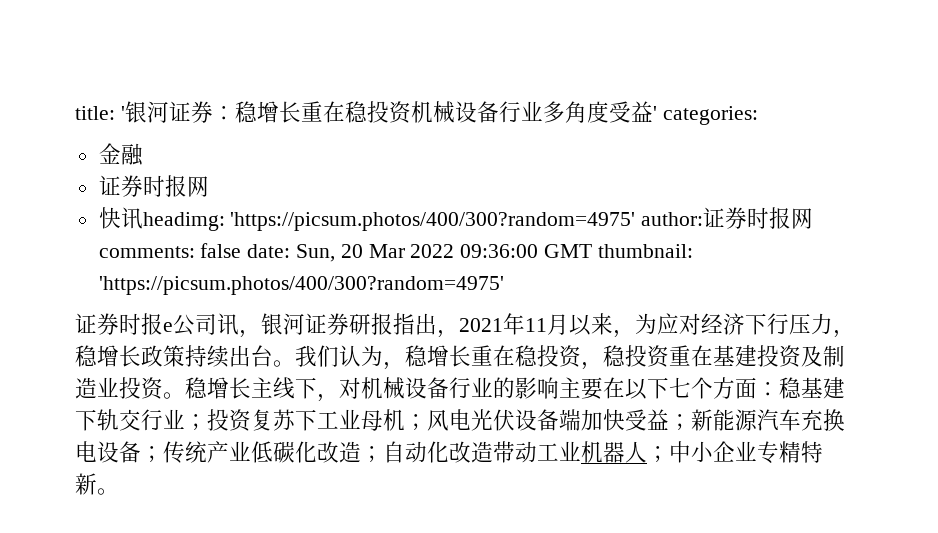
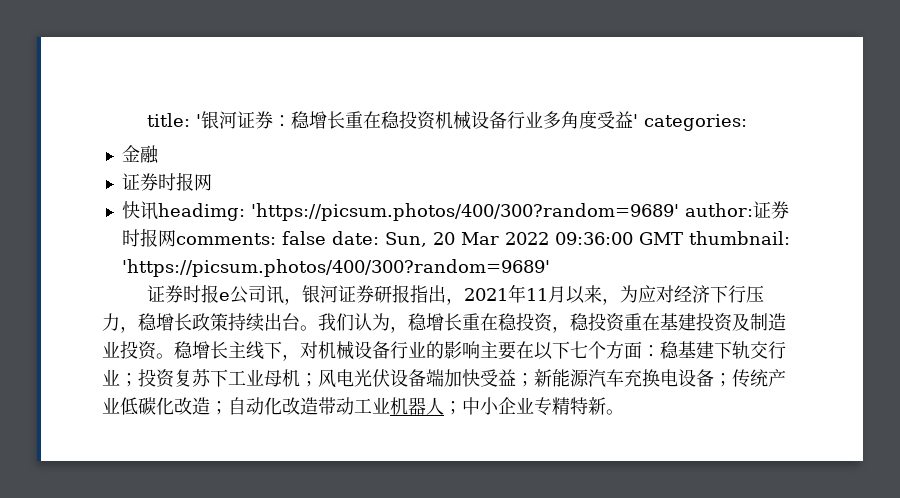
- 快讯headimg: 'https://picsum.photos/400/300?random=4975' author:证券时报网comments: false date: Sun, 20 Mar 2022 09:36:00 GMT thumbnail: 'https://picsum.photos/400/300?random=4975'
+ 快讯headimg: 'https://picsum.photos/400/300?random=9689' author:证券时报网comments: false date: Sun, 20 Mar 2022 09:36:00 GMT thumbnail: 'https://picsum.photos/400/300?random=9689'

